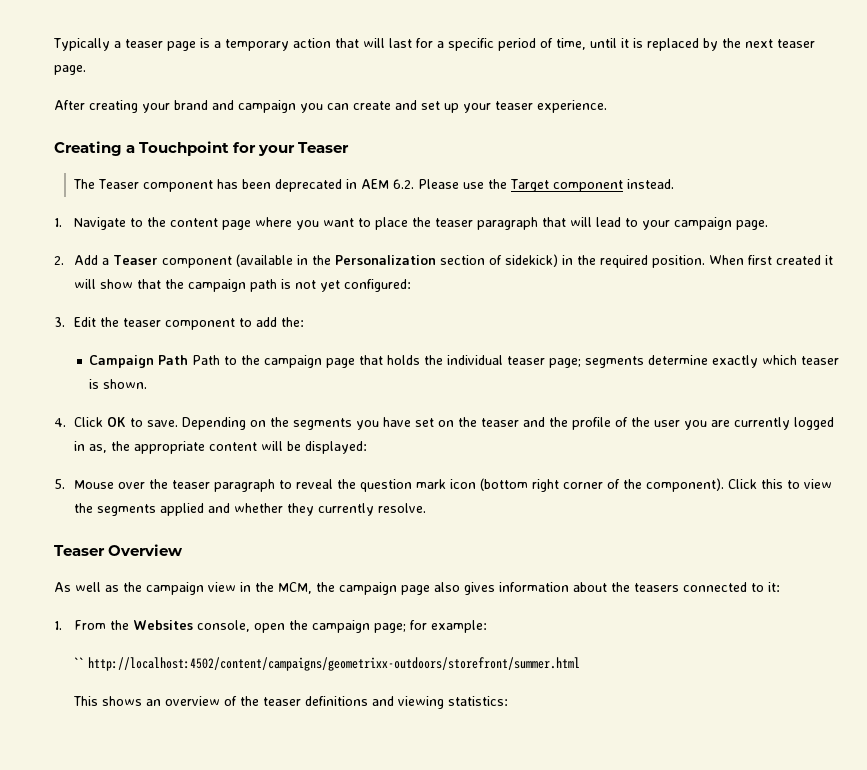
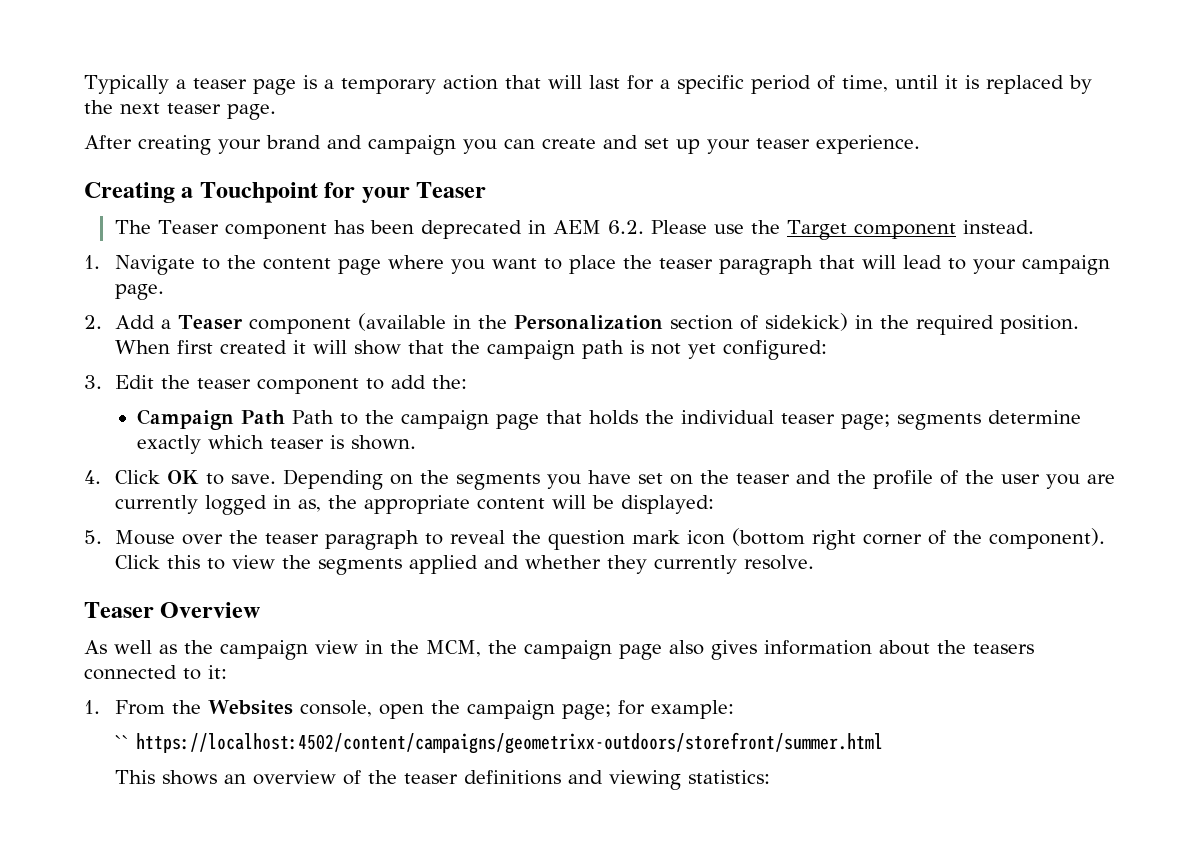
- `` http://localhost:4502/content/campaigns/geometrixx-outdoors/storefront/summer.html
+ `` https://localhost:4502/content/campaigns/geometrixx-outdoors/storefront/summer.html

